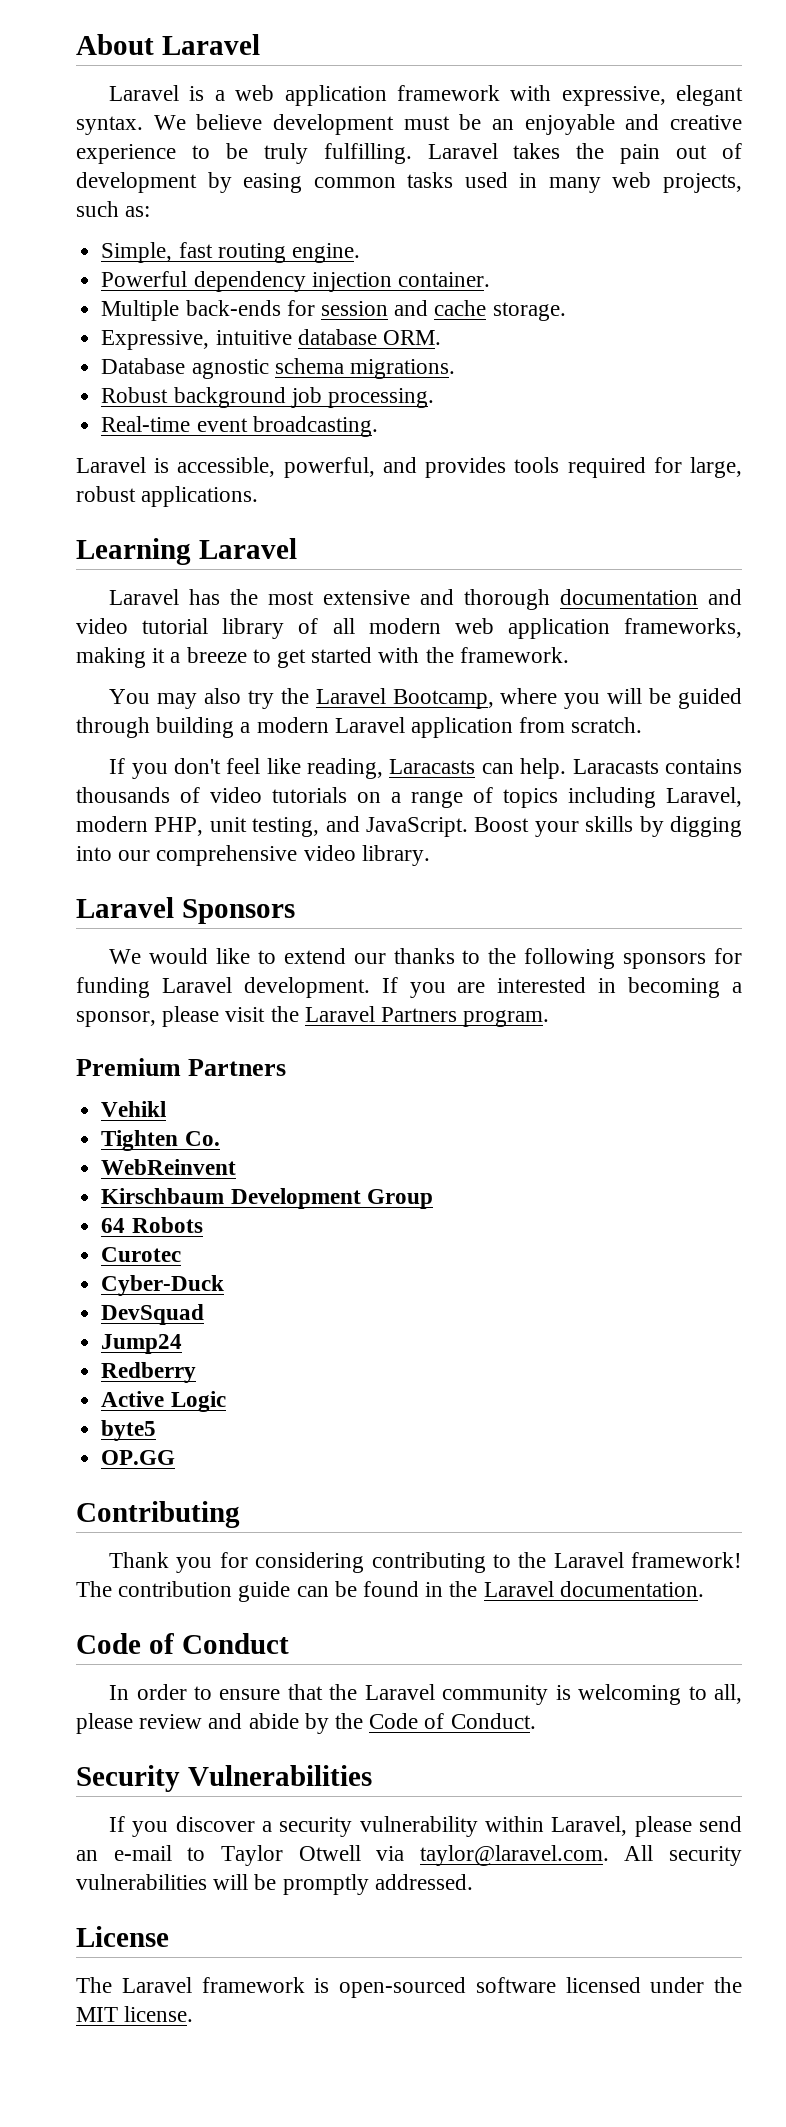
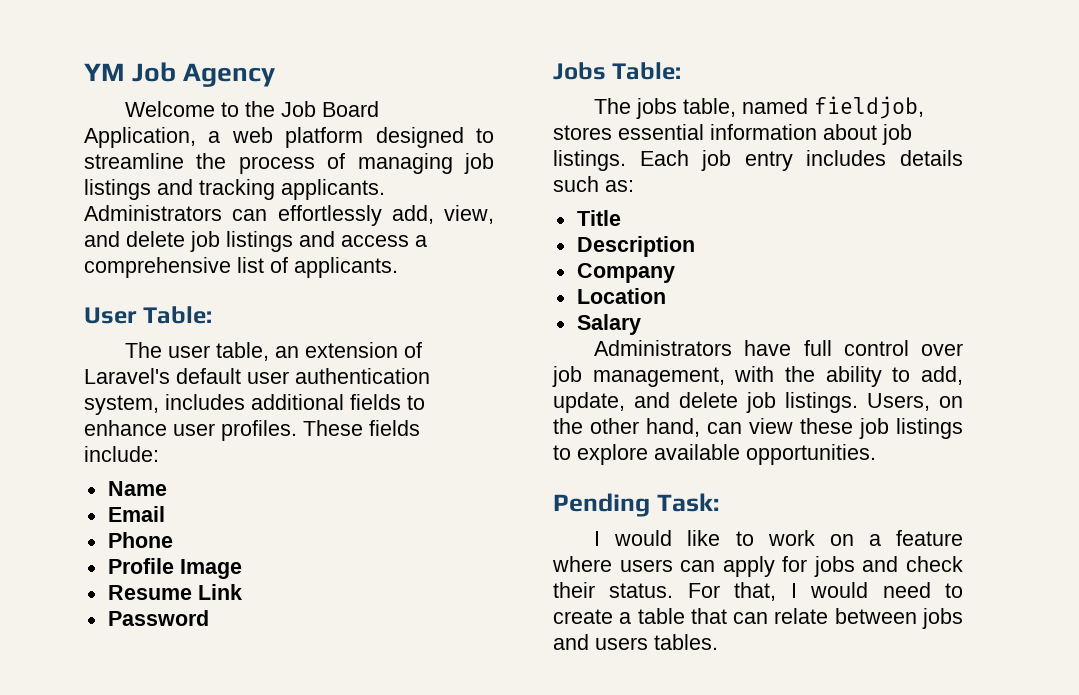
- About Laravel
- Laravel is a web application framework with expressive, elegant syntax. We believe development must be an enjoyable and creative experience to be truly fulfilling. Laravel takes the pain out of development by easing common tasks used in many web projects, such as:
- Simple, fast routing engine.
- Powerful dependency injection container.
- Multiple back-ends for session and cache storage.
- Expressive, intuitive database ORM.
- Database agnostic schema migrations.
- Robust background job processing.
- Real-time event broadcasting.
- Laravel is accessible, powerful, and provides tools required for large, robust applications.
- Learning Laravel
- Laravel has the most extensive and thorough documentation and video tutorial library of all modern web application frameworks, making it a breeze to get started with the framework.
- You may also try the Laravel Bootcamp, where you will be guided through building a modern Laravel application from scratch.
- If you don't feel like reading, Laracasts can help. Laracasts contains thousands of video tutorials on a range of topics including Laravel, modern PHP, unit testing, and JavaScript. Boost your skills by digging into our comprehensive video library.
- Laravel Sponsors
- We would like to extend our thanks to the following sponsors for funding Laravel development. If you are interested in becoming a sponsor, please visit the Laravel Partners program.
- Premium Partners
- Vehikl
- Tighten Co.
- WebReinvent
- Kirschbaum Development Group
- 64 Robots
- Curotec
- Cyber-Duck
- DevSquad
- Jump24
- Redberry
- Active Logic
- byte5
- OP.GG
- Contributing
- Thank you for considering contributing to the Laravel framework! The contribution guide can be found in the Laravel documentation.
- Code of Conduct
- In order to ensure that the Laravel community is welcoming to all, please review and abide by the Code of Conduct.
- Security Vulnerabilities
- If you discover a security vulnerability within Laravel, please send an e-mail to Taylor Otwell via taylor@laravel.com. All security vulnerabilities will be promptly addressed.
- License
- The Laravel framework is open-sourced software licensed under the MIT license.
+ YM Job Agency
+ Welcome to the Job Board Application, a web platform designed to streamline the process of managing job listings and tracking applicants. Administrators can effortlessly add, view, and delete job listings and access a comprehensive list of applicants.
+ User Table:
+ The user table, an extension of Laravel's default user authentication system, includes additional fields to enhance user profiles. These fields include:
+ Name
+ Email
+ Phone
+ Profile Image
+ Resume Link
+ Password
+ Jobs Table:
+ The jobs table, named fieldjob, stores essential information about job listings. Each job entry includes details such as:
+ Title
+ Description
+ Company
+ Location
+ Salary
+ Administrators have full control over job management, with the ability to add, update, and delete job listings. Users, on the other hand, can view these job listings to explore available opportunities.
+ Pending Task:
+ I would like to work on a feature where users can apply for jobs and check their status. For that, I would need to create a table that can relate between jobs and users tables.

